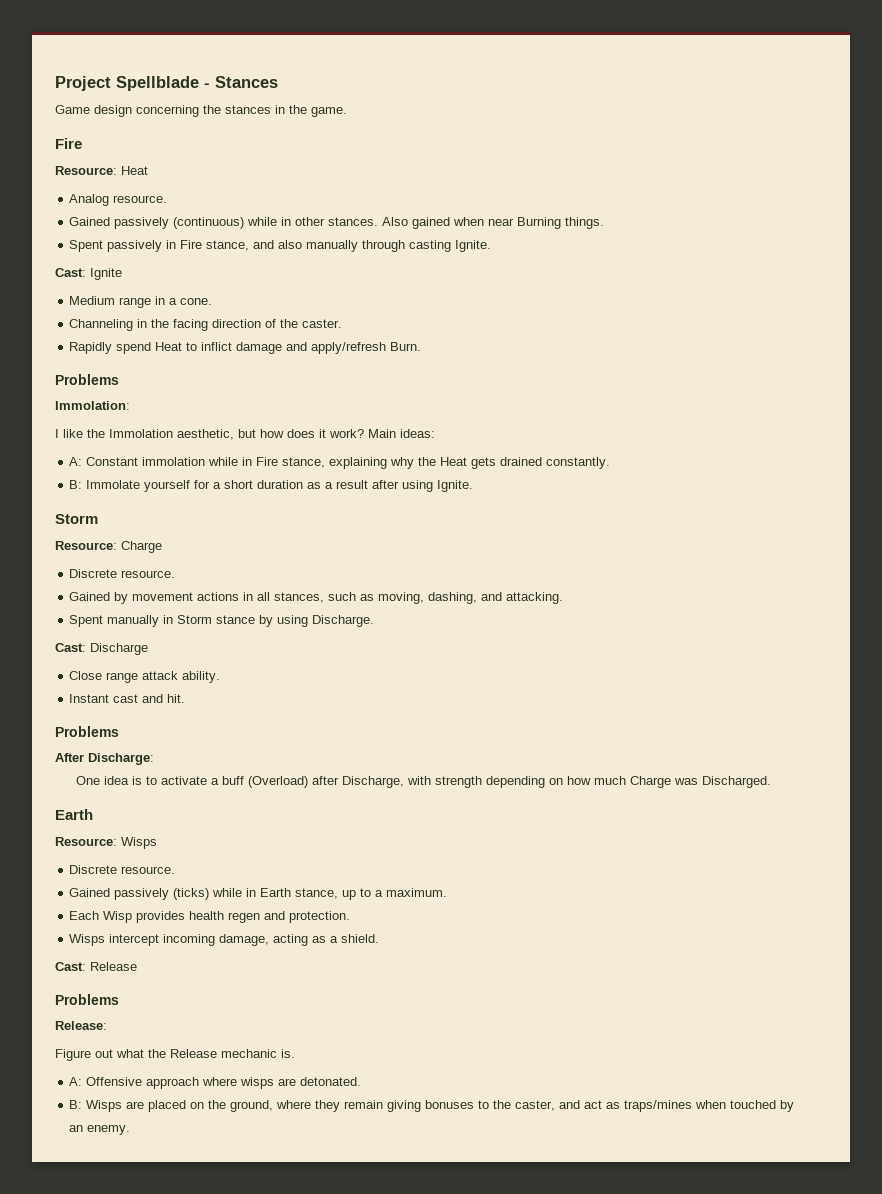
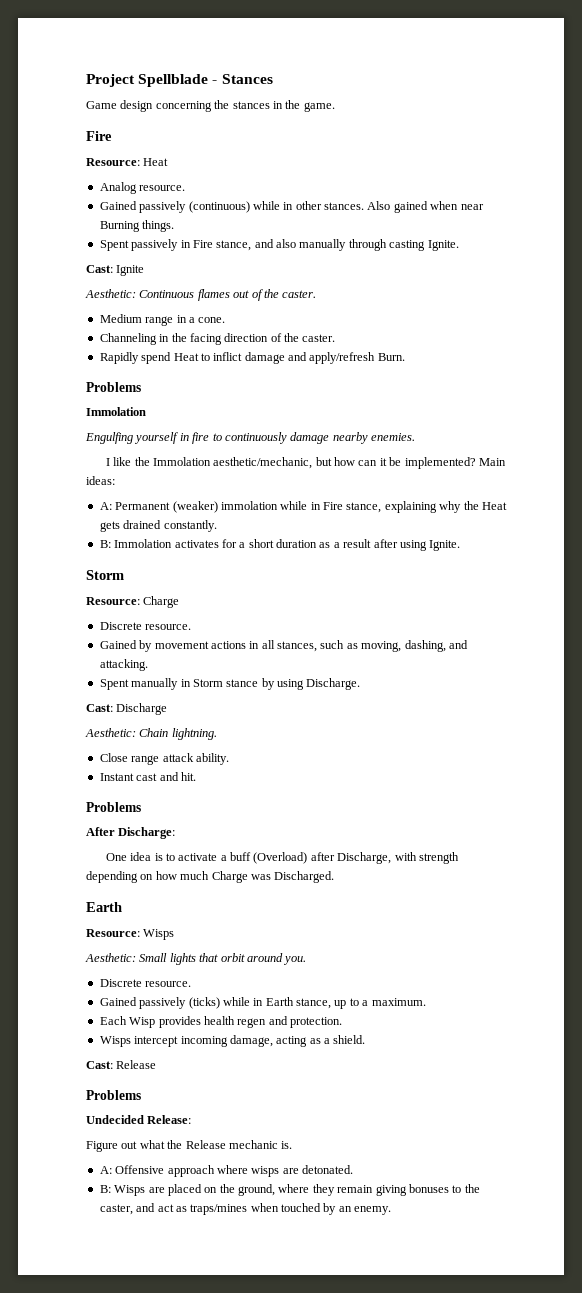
+ Aesthetic: Continuous flames out of the caster.
  Rapidly spend Heat to inflict damage and apply/refresh Burn.
  Problems
- Immolation:
+ Immolation
+ Engulfing yourself in fire to continuously damage nearby enemies.
- I like the Immolation aesthetic, but how does it work?
+ I like the Immolation aesthetic/mechanic, but how can it be implemented?
- A: Constant immolation while in Fire stance, explaining why the Heat gets drained constantly.
+ A: Permanent (weaker) immolation while in Fire stance, explaining why the Heat gets drained constantly.
- B: Immolate yourself for a short duration as a result after using Ignite.
+ B: Immolation activates for a short duration as a result after using Ignite.
+ Aesthetic: Chain lightning.
+ Aesthetic: Small lights that orbit around you.
- Release:
+ Undecided Release:

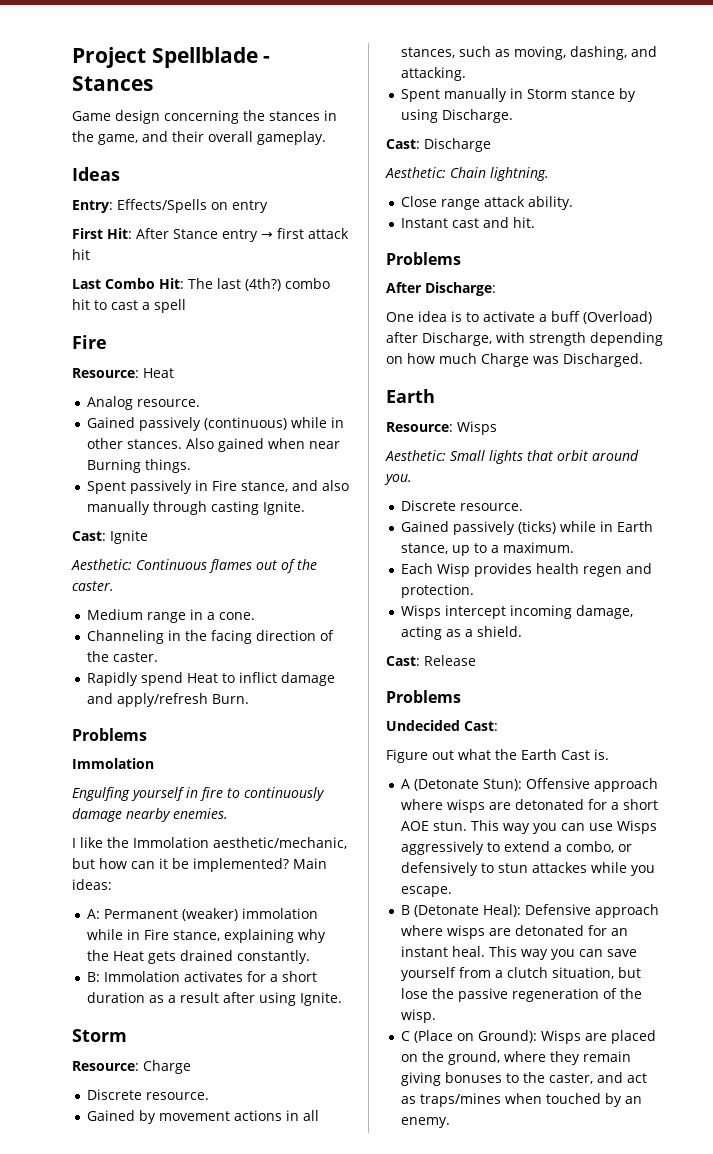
- Game design concerning the stances in the game.
+ Game design concerning the stances in the game, and their overall gameplay.
+ Ideas
+ Entry: Effects/Spells on entry
+ First Hit: After Stance entry → first attack hit
+ Last Combo Hit: The last (4th?) combo hit to cast a spell
- Undecided Release:
+ Undecided Cast:
- Figure out what the Release mechanic is.
+ Figure out what the Earth Cast is.
- A: Offensive approach where wisps are detonated.
- B: Wisps are placed on the ground, where they remain giving bonuses to the caster, and act as traps/mines when touched by an enemy.
+ A (Detonate Stun): Offensive approach where wisps are detonated for a short AOE stun. This way you can use Wisps aggressively to extend a combo, or defensively to stun attackes while you escape.
+ B (Detonate Heal): Defensive approach where wisps are detonated for an instant heal. This way you can save yourself from a clutch situation, but lose the passive regeneration of the wisp.
+ C (Place on Ground): Wisps are placed on the ground, where they remain giving bonuses to the caster, and act as traps/mines when touched by an enemy.

